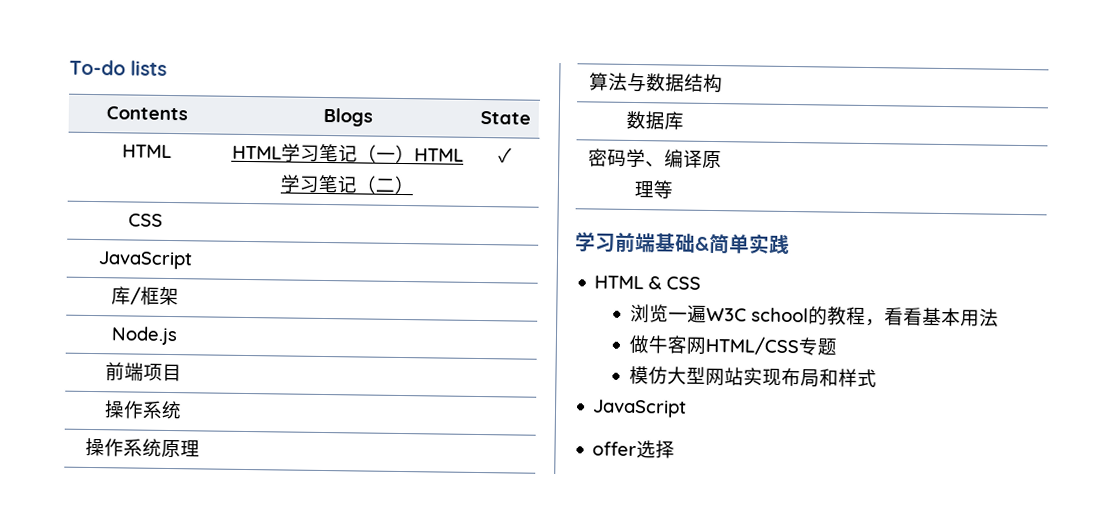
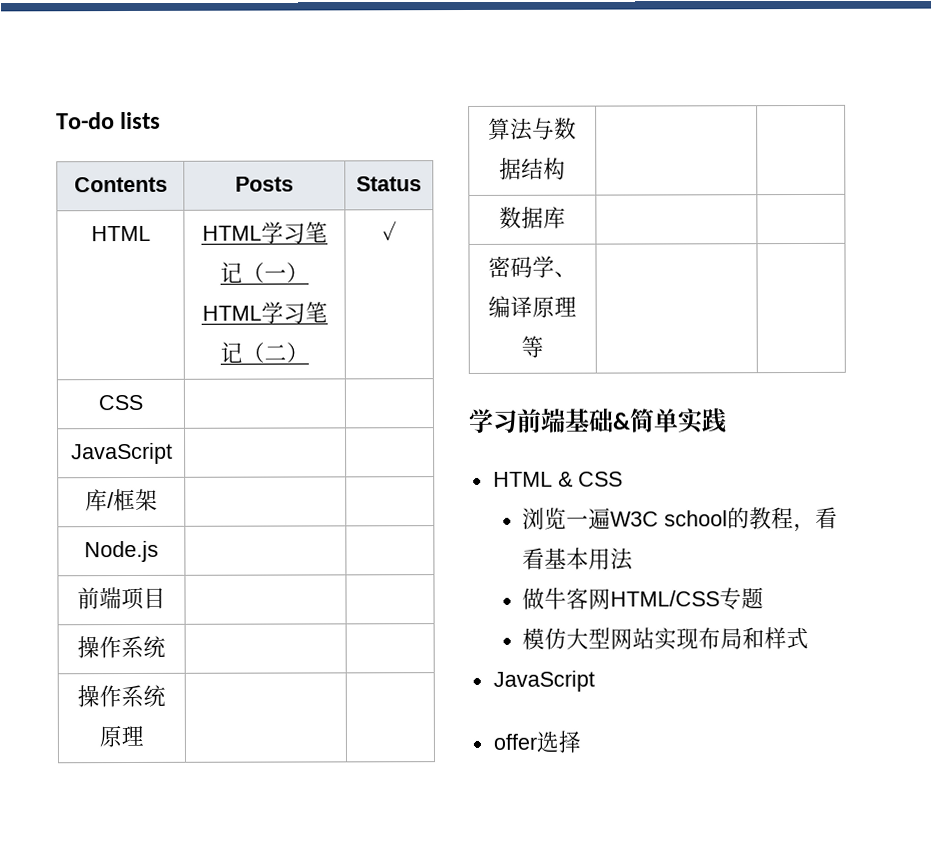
- Contents | Blogs | State
+ Contents | Posts | Status

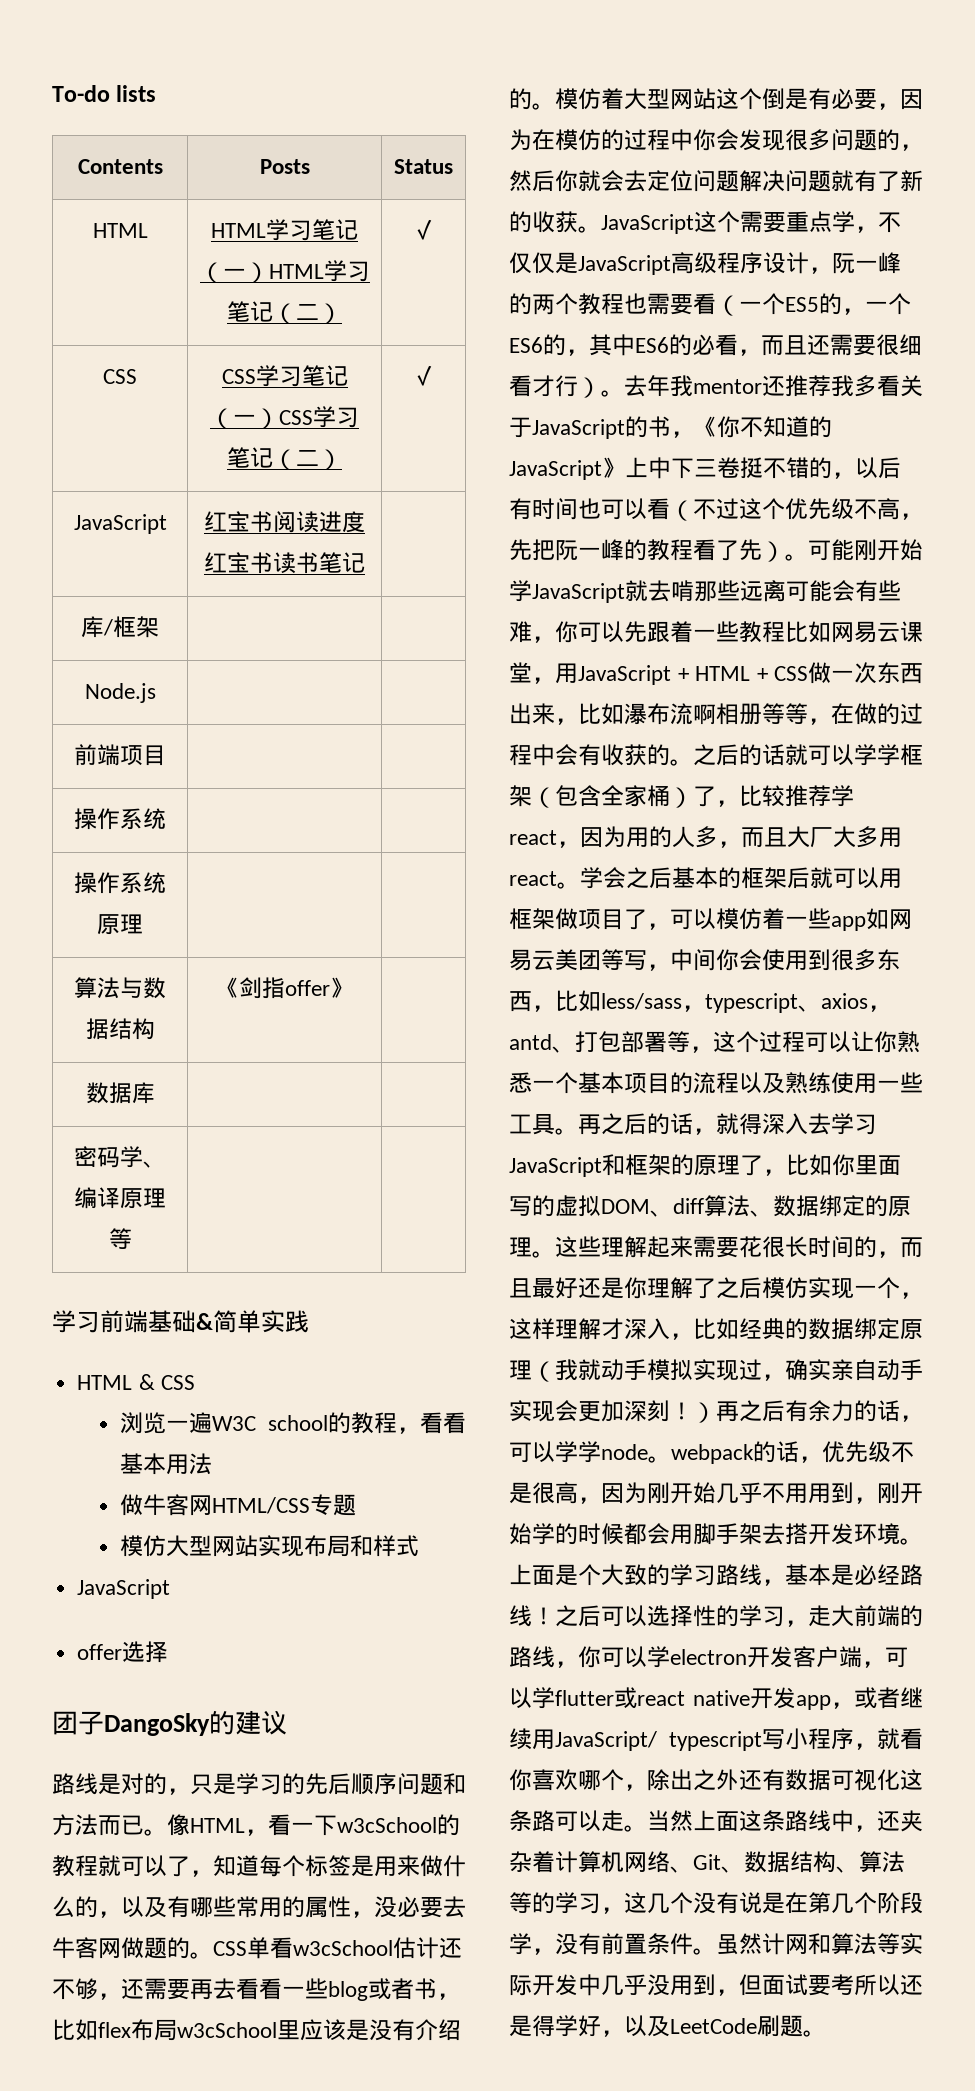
- CSS | |
- JavaScript | |
+ CSS | CSS学习笔记（一）CSS学习笔记（二） | ✓
+ JavaScript | 红宝书阅读进度红宝书读书笔记 |
- 算法与数据结构 | |
+ 算法与数据结构 | 《剑指offer》 |
+ 团子DangoSky的建议
+ 路线是对的，只是学习的先后顺序问题和方法而已。像HTML，看一下w3cSchool的教程就可以了，知道每个标签是用来做什么的，以及有哪些常用的属性，没必要去牛客网做题的。CSS单看w3cSchool估计还不够，还需要再去看看一些blog或者书，比如flex布局w3cSchool里应该是没有介绍的。模仿着大型网站这个倒是有必要，因为在模仿的过程中你会发现很多问题的，然后你就会去定位问题解决问题就有了新的收获。JavaScript这个需要重点学，不仅仅是JavaScript高级程序设计，阮一峰的两个教程也需要看（一个ES5的，一个ES6的，其中ES6的必看，而且还需要很细看才行）。去年我mentor还推荐我多看关于JavaScript的书，《你不知道的JavaScript》上中下三卷挺不错的，以后有时间也可以看（不过这个优先级不高，先把阮一峰的教程看了先）。可能刚开始学JavaScript就去啃那些远离可能会有些难，你可以先跟着一些教程比如网易云课堂，用JavaScript + HTML + CSS做一次东西出来，比如瀑布流啊相册等等，在做的过程中会有收获的。之后的话就可以学学框架（包含全家桶）了，比较推荐学react，因为用的人多，而且大厂大多用react。学会之后基本的框架后就可以用框架做项目了，可以模仿着一些app如网易云美团等写，中间你会使用到很多东西，比如less/sass，typescript、axios，antd、打包部署等，这个过程可以让你熟悉一个基本项目的流程以及熟练使用一些工具。再之后的话，就得深入去学习JavaScript和框架的原理了，比如你里面写的虚拟DOM、diff算法、数据绑定的原理。这些理解起来需要花很长时间的，而且最好还是你理解了之后模仿实现一个，这样理解才深入，比如经典的数据绑定原理（我就动手模拟实现过，确实亲自动手实现会更加深刻！）再之后有余力的话，可以学学node。webpack的话，优先级不是很高，因为刚开始几乎不用用到，刚开始学的时候都会用脚手架去搭开发环境。上面是个大致的学习路线，基本是必经路线！之后可以选择性的学习，走大前端的路线，你可以学electron开发客户端，可以学flutter或react native开发app，或者继续用JavaScript/ typescript写小程序，就看你喜欢哪个，除出之外还有数据可视化这条路可以走。当然上面这条路线中，还夹杂着计算机网络、Git、数据结构、算法等的学习，这几个没有说是在第几个阶段学，没有前置条件。虽然计网和算法等实际开发中几乎没用到，但面试要考所以还是得学好，以及LeetCode刷题。

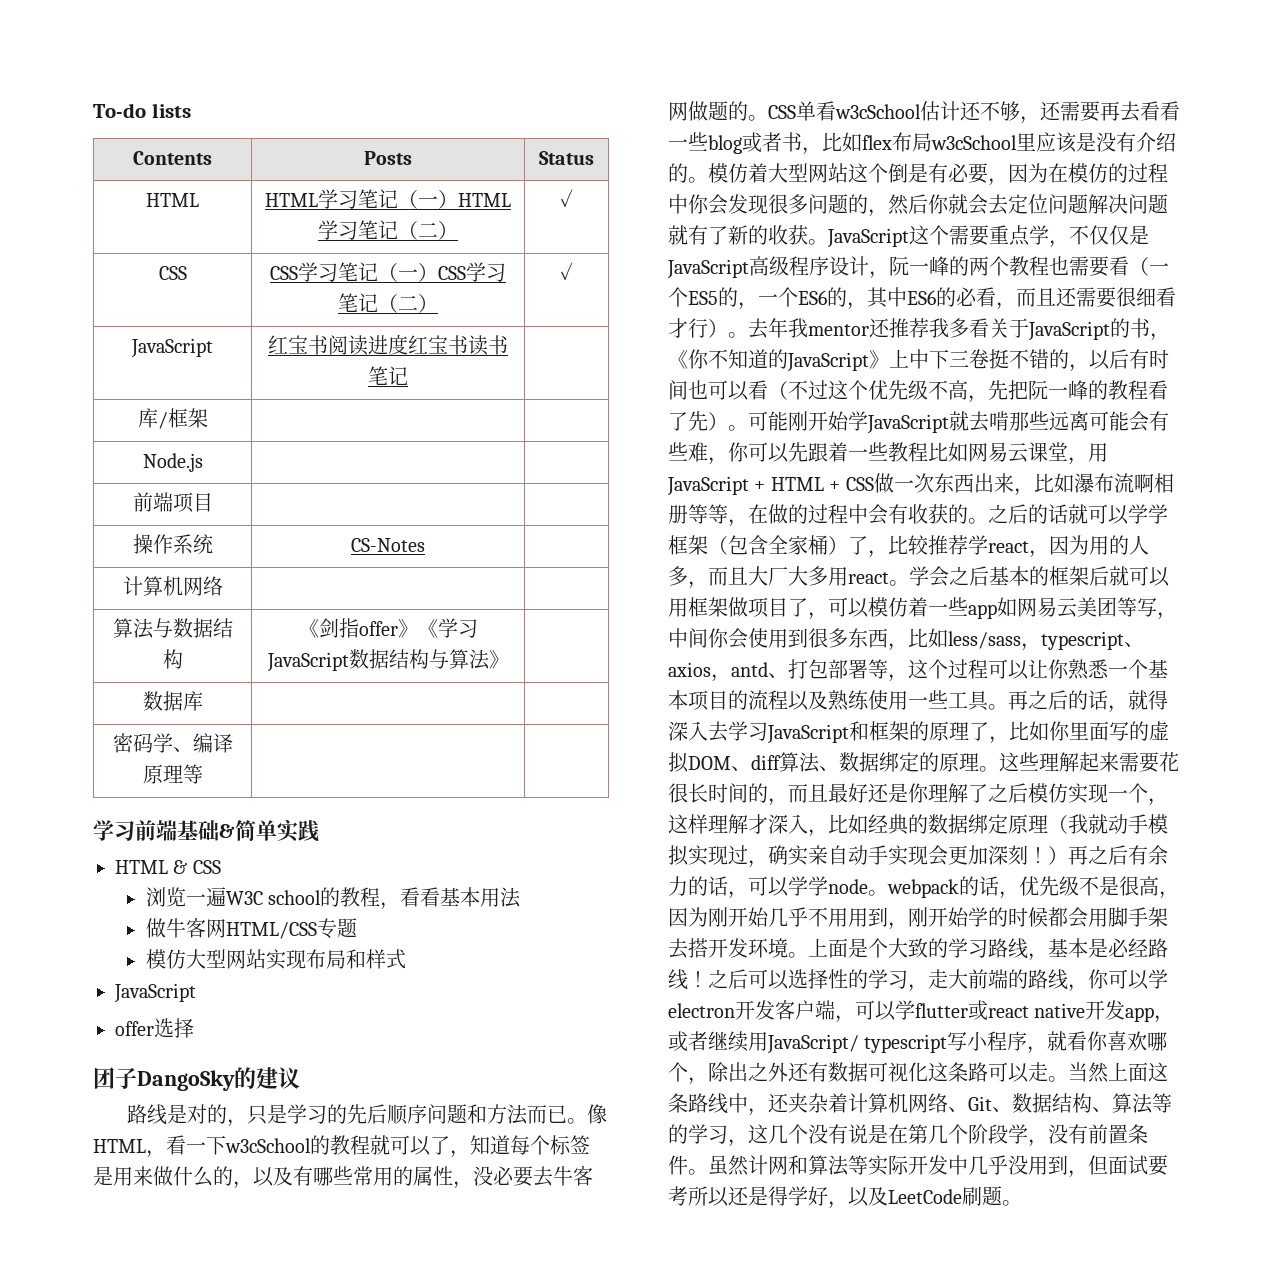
- 操作系统 | |
- 操作系统原理 | |
+ 操作系统 | CS-Notes |
+ 计算机网络 | |
- 算法与数据结构 | 《剑指offer》 |
+ 算法与数据结构 | 《剑指offer》《学习JavaScript数据结构与算法》 |

